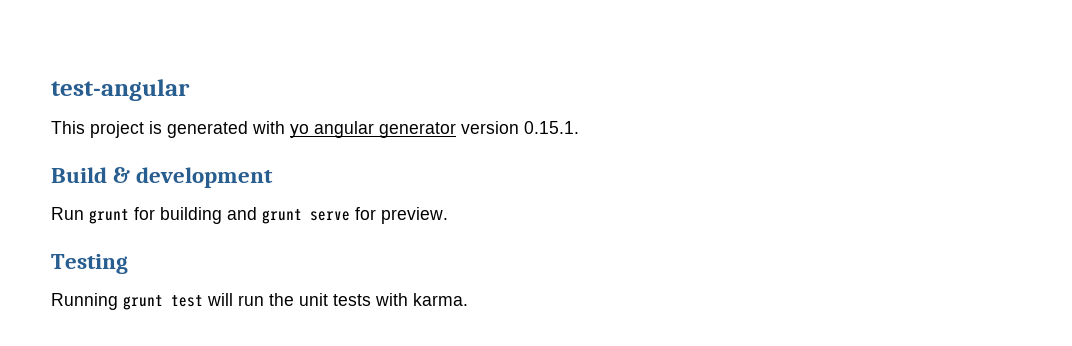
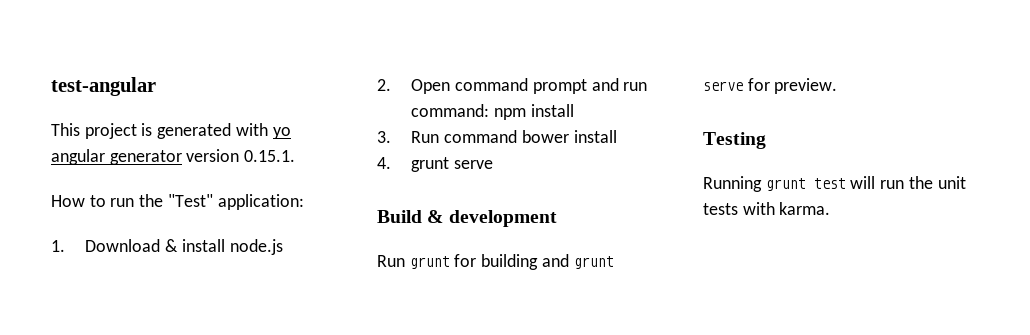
+ How to run the "Test" application:
+ 1. Download & install node.js
+ 2. Open command prompt and run command: npm install
+ 3. Run command bower install
+ 4. grunt serve

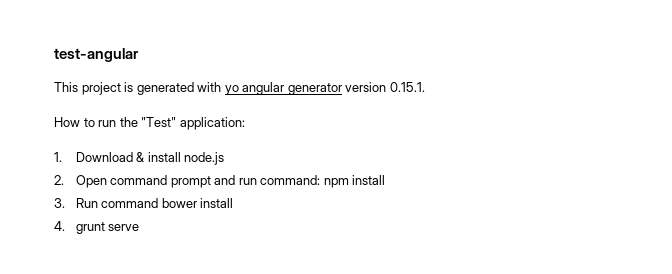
- Build & development
- Run grunt for building and grunt serve for preview.
- Testing
- Running grunt test will run the unit tests with karma.

